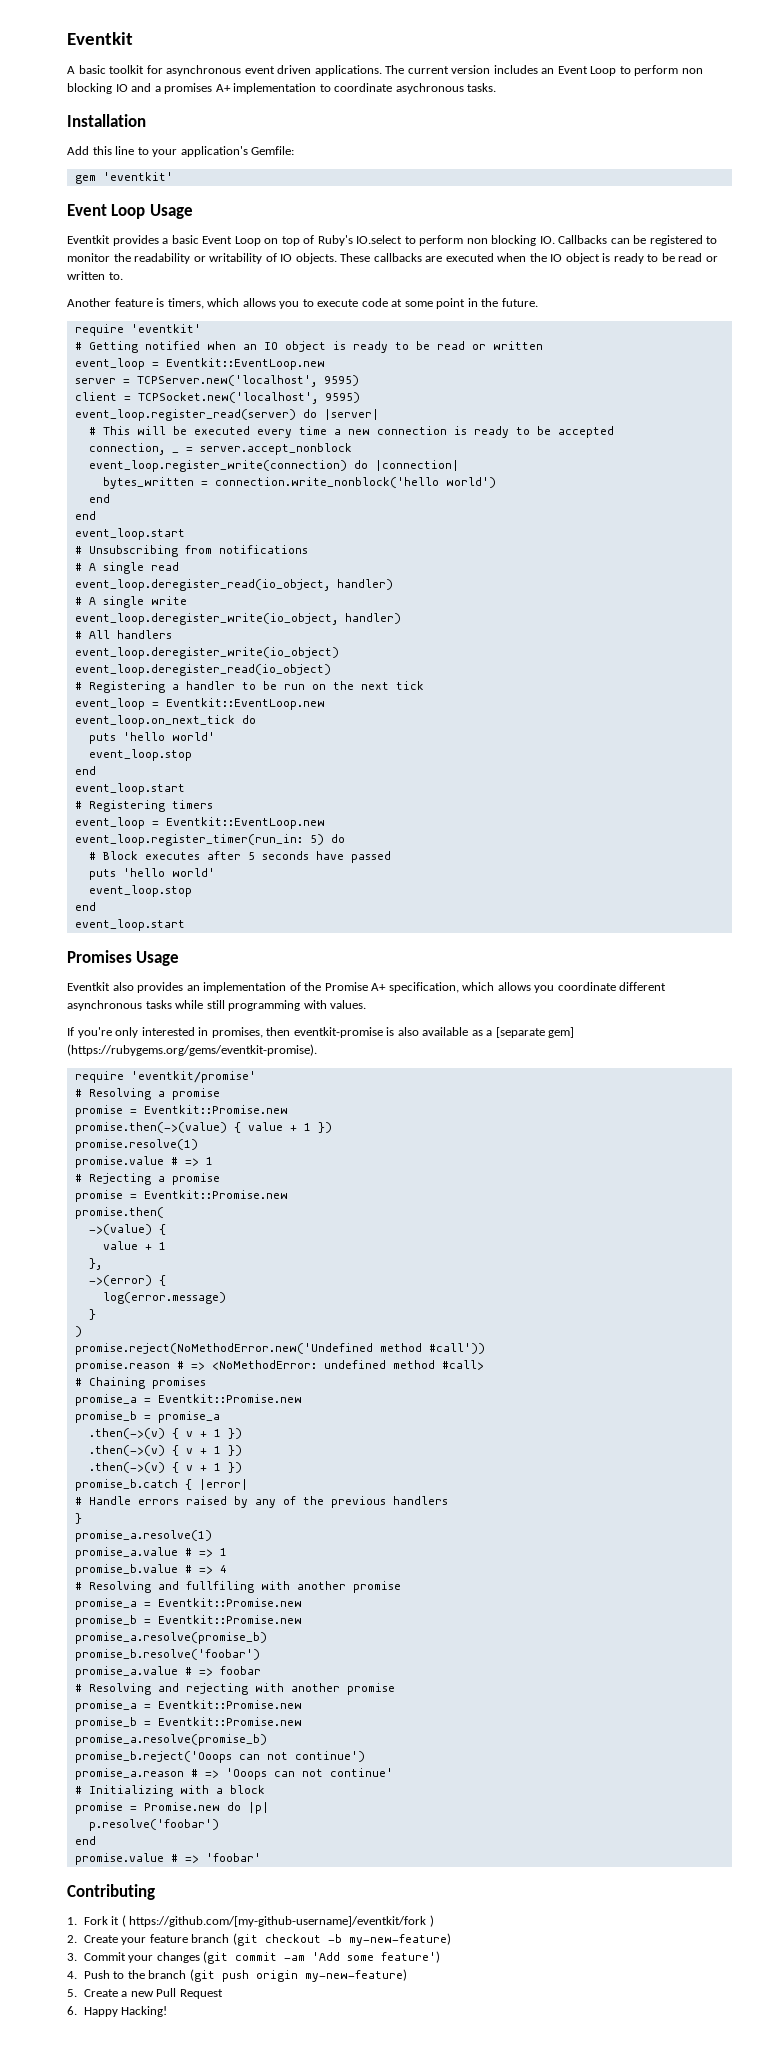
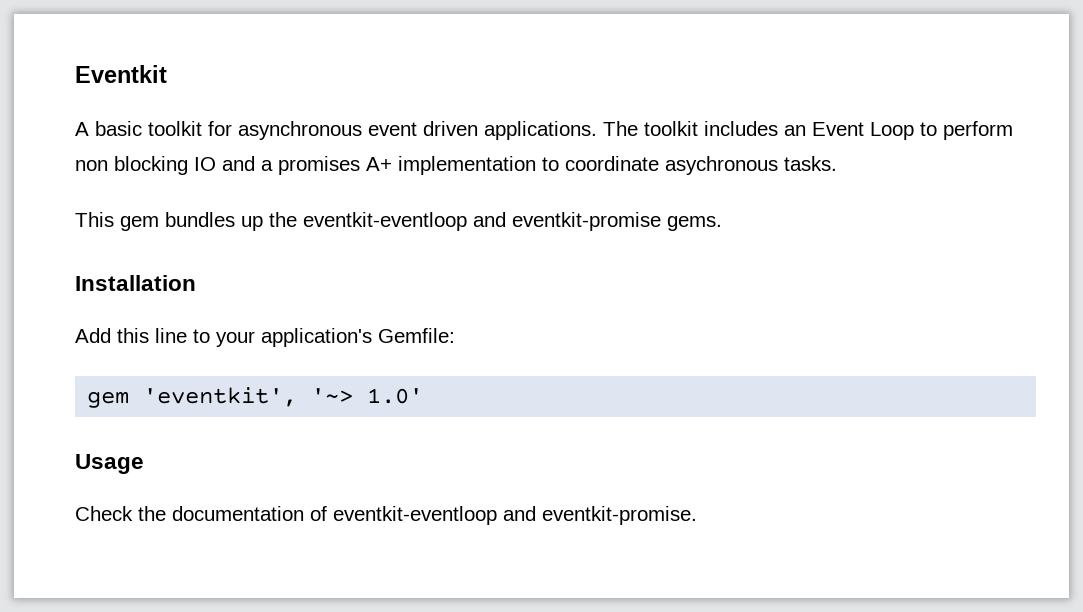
- The current version includes an Event Loop to perform non blocking IO and a promises A+ implementation to coordinate asychronous tasks.
+ The toolkit includes an Event Loop to perform non blocking IO and a promises A+ implementation to coordinate asychronous tasks.
+ This gem bundles up the eventkit-eventloop and eventkit-promise gems.
- gem 'eventkit'
- Event Loop Usage
- Eventkit provides a basic Event Loop on top of Ruby's IO.select to perform non blocking IO. Callbacks can be registered to monitor the readability or writability of IO objects. These callbacks are executed when the IO object is ready to be read or written to.
- Another feature is timers, which allows you to execute code at some point in the future.
- require 'eventkit'
- # Getting notified when an IO object is ready to be read or written
- event_loop = Eventkit::EventLoop.new
- server = TCPServer.new('localhost', 9595)
- client = TCPSocket.new('localhost', 9595)
- event_loop.register_read(server) do |server|
- # This will be executed every time a new connection is ready to be accepted
- connection, _ = server.accept_nonblock
- event_loop.register_write(connection) do |connection|
- bytes_written = connection.write_nonblock('hello world')
- end
- end
- event_loop.start
- # Unsubscribing from notifications
- # A single read
- event_loop.deregister_read(io_object, handler)
- # A single write
- event_loop.deregister_write(io_object, handler)
- # All handlers
- event_loop.deregister_write(io_object)
- event_loop.deregister_read(io_object)
- # Registering a handler to be run on the next tick
- event_loop = Eventkit::EventLoop.new
- event_loop.on_next_tick do
- puts 'hello world'
- event_loop.stop
- end
- event_loop.start
- # Registering timers
- event_loop = Eventkit::EventLoop.new
- event_loop.register_timer(run_in: 5) do
- # Block executes after 5 seconds have passed
- puts 'hello world'
- event_loop.stop
- end
- event_loop.start
- Promises Usage
- Eventkit also provides an implementation of the Promise A+ specification, which allows you coordinate different asynchronous tasks while still programming with values.
- If you're only interested in promises, then eventkit-promise is also available as a [separate gem] (https://rubygems.org/gems/eventkit-promise).
- require 'eventkit/promise'
- # Resolving a promise
- promise = Eventkit::Promise.new
- promise.then(->(value) { value + 1 })
- promise.resolve(1)
- promise.value # => 1
- # Rejecting a promise
- promise = Eventkit::Promise.new
- promise.then(
- ->(value) {
- value + 1
- },
- ->(error) {
- log(error.message)
- }
- )
- promise.reject(NoMethodError.new('Undefined method #call'))
- promise.reason # => <NoMethodError: undefined method #call>
- # Chaining promises
- promise_a = Eventkit::Promise.new
- promise_b = promise_a
- .then(->(v) { v + 1 })
- .then(->(v) { v + 1 })
- .then(->(v) { v + 1 })
- promise_b.catch { |error|
- # Handle errors raised by any of the previous handlers
- }
- promise_a.resolve(1)
- promise_a.value # => 1
- promise_b.value # => 4
- # Resolving and fullfiling with another promise
- promise_a = Eventkit::Promise.new
- promise_b = Eventkit::Promise.new
- promise_a.resolve(promise_b)
- promise_b.resolve('foobar')
- promise_a.value # => foobar
- # Resolving and rejecting with another promise
- promise_a = Eventkit::Promise.new
- promise_b = Eventkit::Promise.new
- promise_a.resolve(promise_b)
- promise_b.reject('Ooops can not continue')
- promise_a.reason # => 'Ooops can not continue'
- # Initializing with a block
- promise = Promise.new do |p|
- p.resolve('foobar')
- end
- promise.value # => 'foobar'
- Contributing
- 1. Fork it ( https://github.com/[my-github-username]/eventkit/fork )
- 2. Create your feature branch (git checkout -b my-new-feature)
- 3. Commit your changes (git commit -am 'Add some feature')
- 4. Push to the branch (git push origin my-new-feature)
- 5. Create a new Pull Request
- 6. Happy Hacking!
+ gem 'eventkit', '~> 1.0'
+ Usage
+ Check the documentation of eventkit-eventloop and eventkit-promise.

